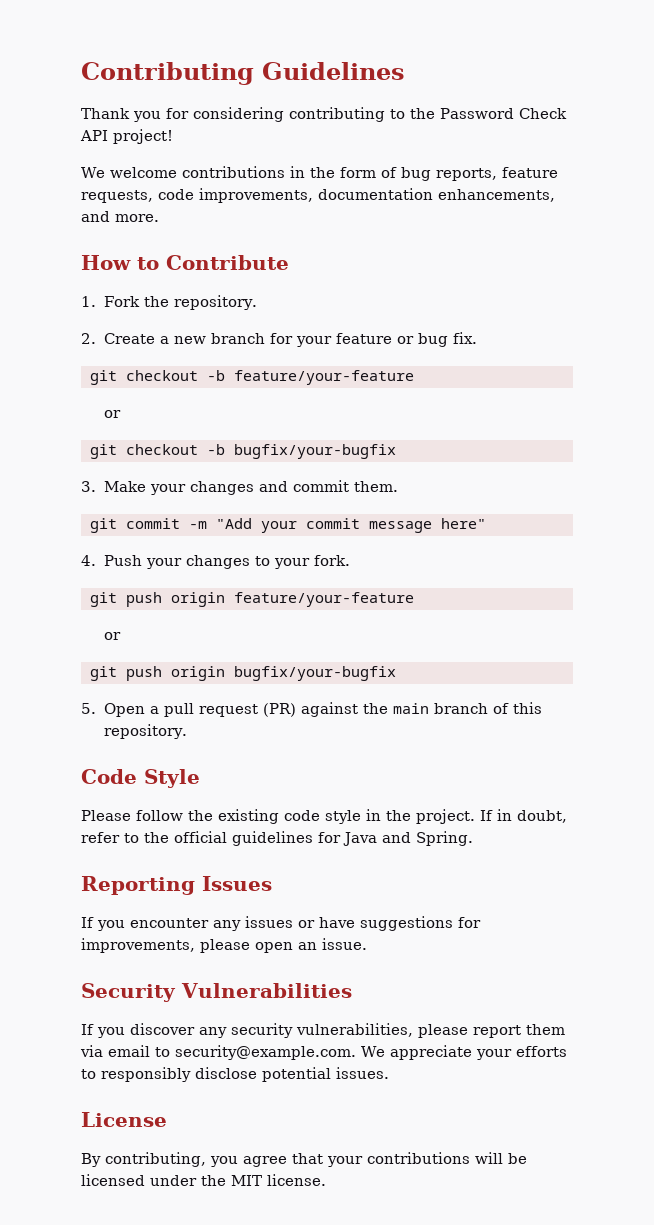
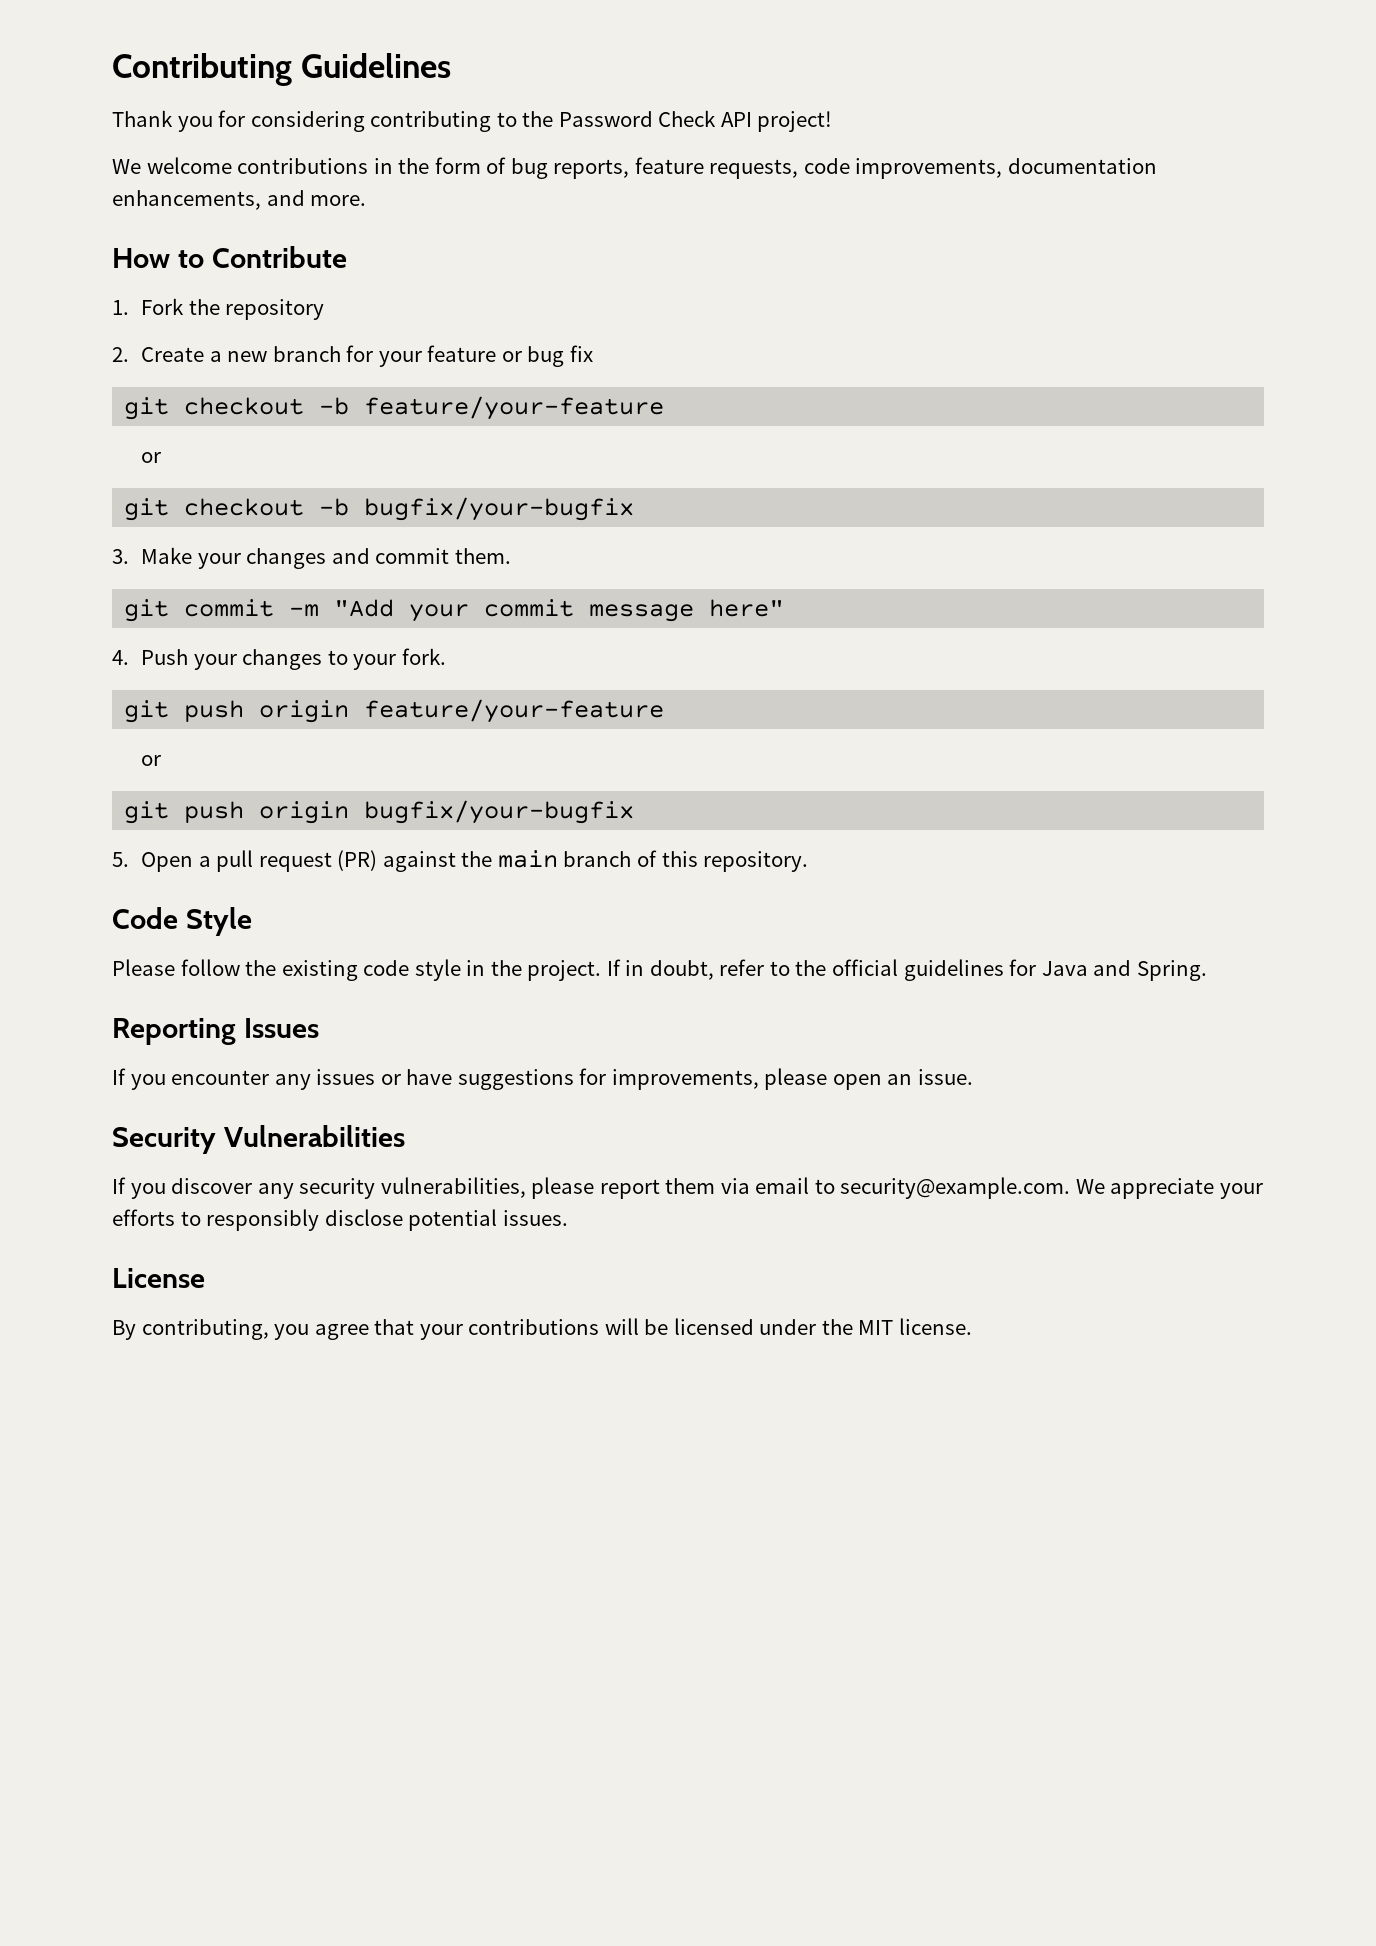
- 1. Fork the repository.
+ 1. Fork the repository
- 2. Create a new branch for your feature or bug fix.
+ 2. Create a new branch for your feature or bug fix

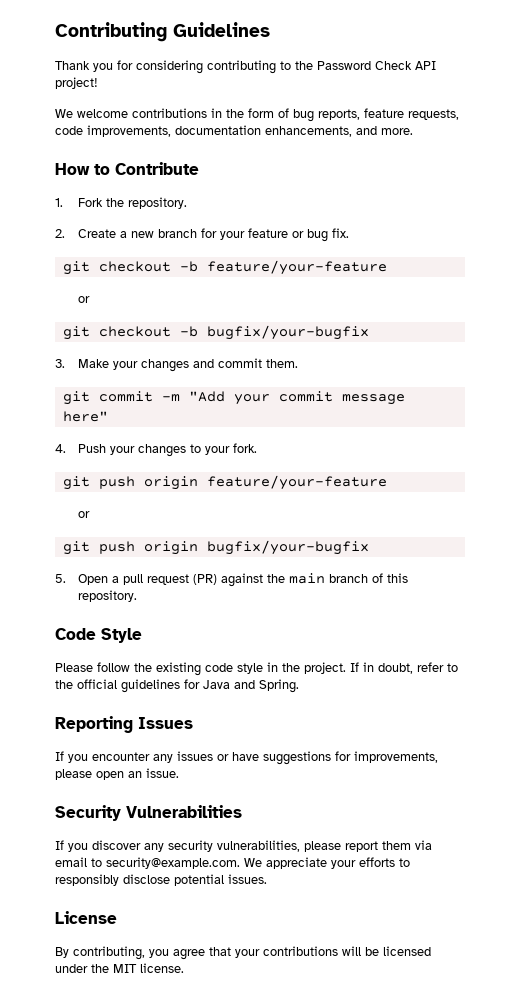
- 1. Fork the repository
+ 1. Fork the repository.
- 2. Create a new branch for your feature or bug fix
+ 2. Create a new branch for your feature or bug fix.

